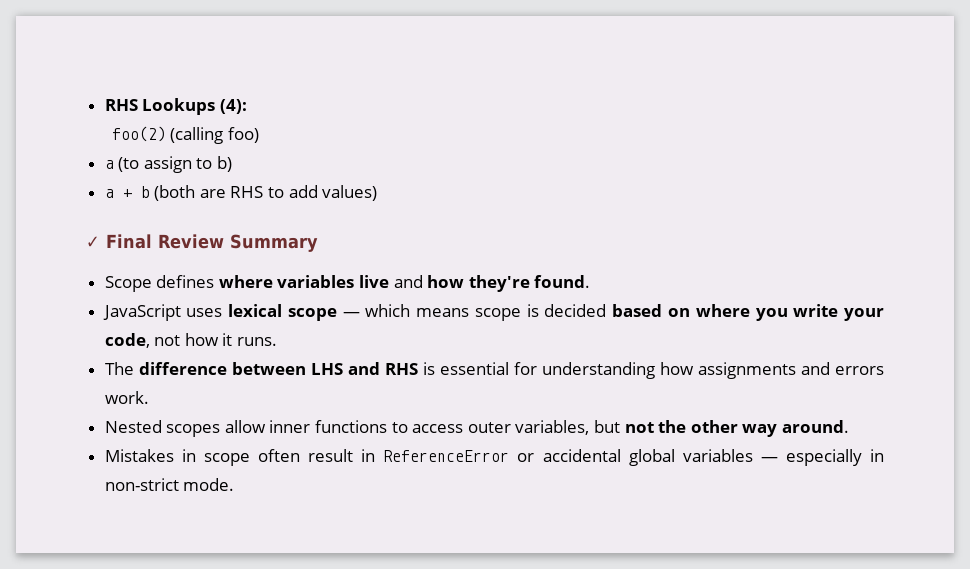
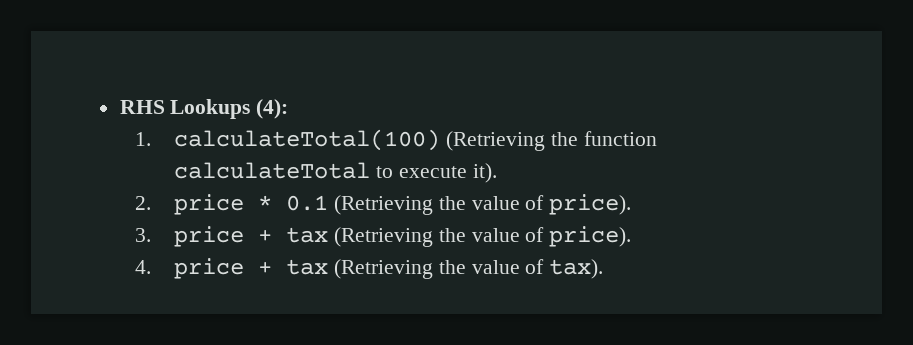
- foo(2) (calling foo)
- a (to assign to b)
- a + b (both are RHS to add values)
- ✓ Final Review Summary
- Scope defines where variables live and how they're found.
- JavaScript uses lexical scope — which means scope is decided based on where you write your code, not how it runs.
- The difference between LHS and RHS is essential for understanding how assignments and errors work.
- Nested scopes allow inner functions to access outer variables, but not the other way around.
- Mistakes in scope often result in ReferenceError or accidental global variables — especially in non-strict mode.
+ 1. calculateTotal(100) (Retrieving the function calculateTotal to execute it).
+ 2. price * 0.1 (Retrieving the value of price).
+ 3. price + tax (Retrieving the value of price).
+ 4. price + tax (Retrieving the value of tax).

